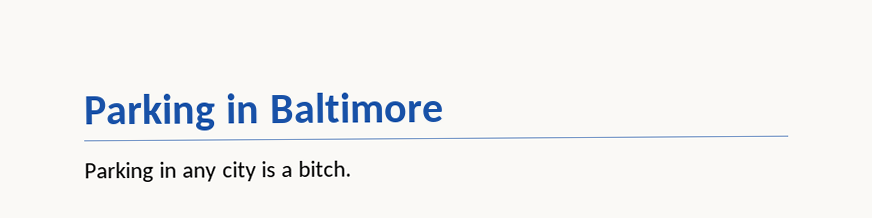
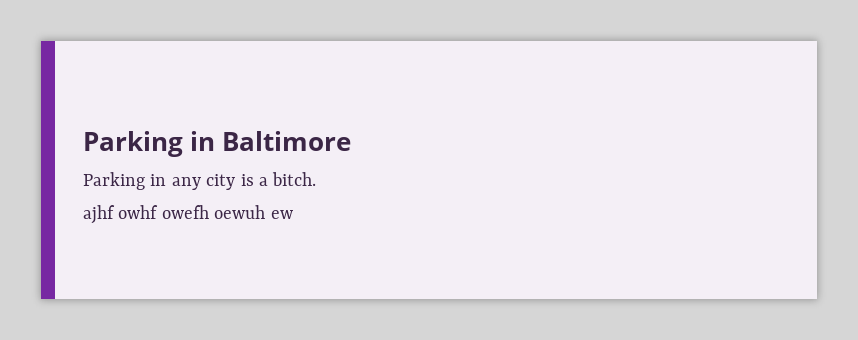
+ ajhf owhf owefh oewuh ew

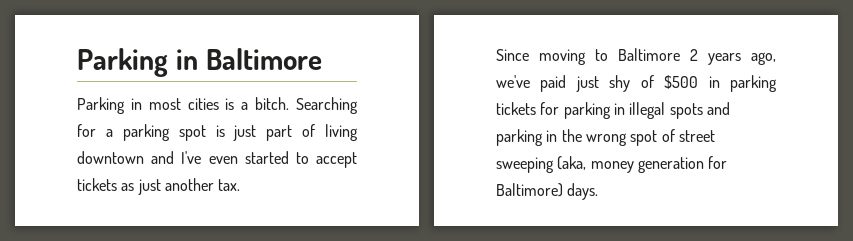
- Parking in any city is a bitch.
- ajhf owhf owefh oewuh ew
+ Parking in most cities is a bitch. Searching for a parking spot is just part of living downtown and I've even started to accept tickets as just another tax.
+ Since moving to Baltimore 2 years ago, we've paid just shy of $500 in parking tickets for parking in illegal spots and parking in the wrong spot of street sweeping (aka, money generation for Baltimore) days.

